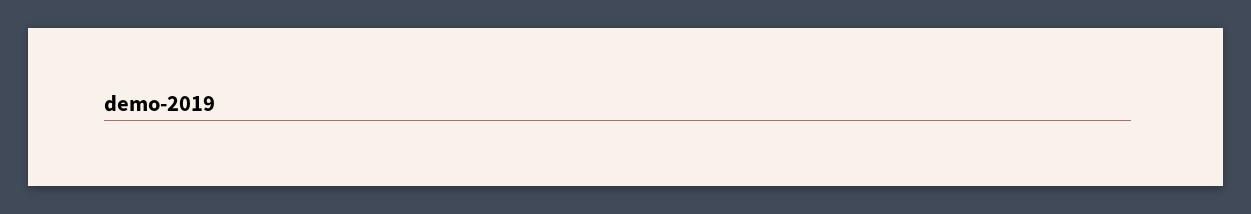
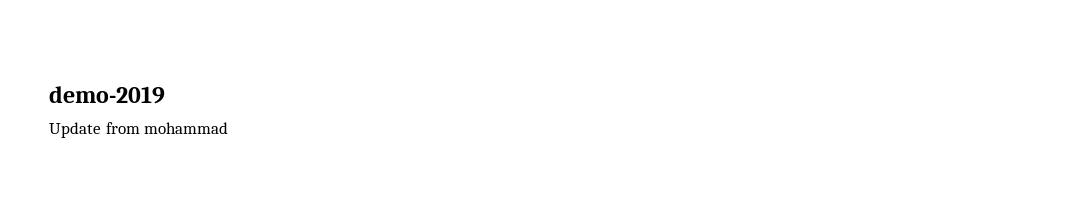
+ Update from mohammad

